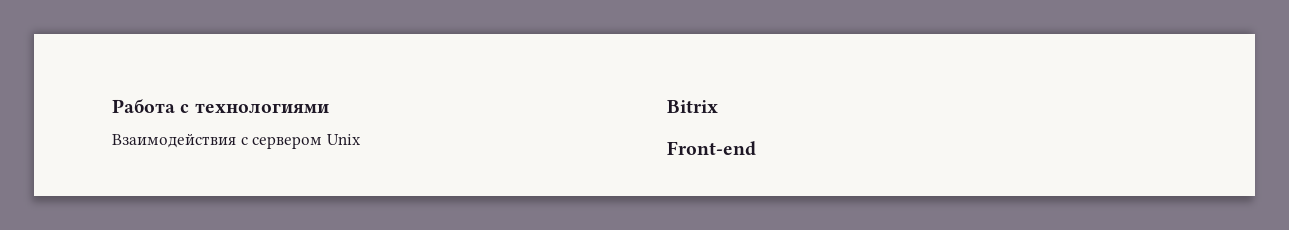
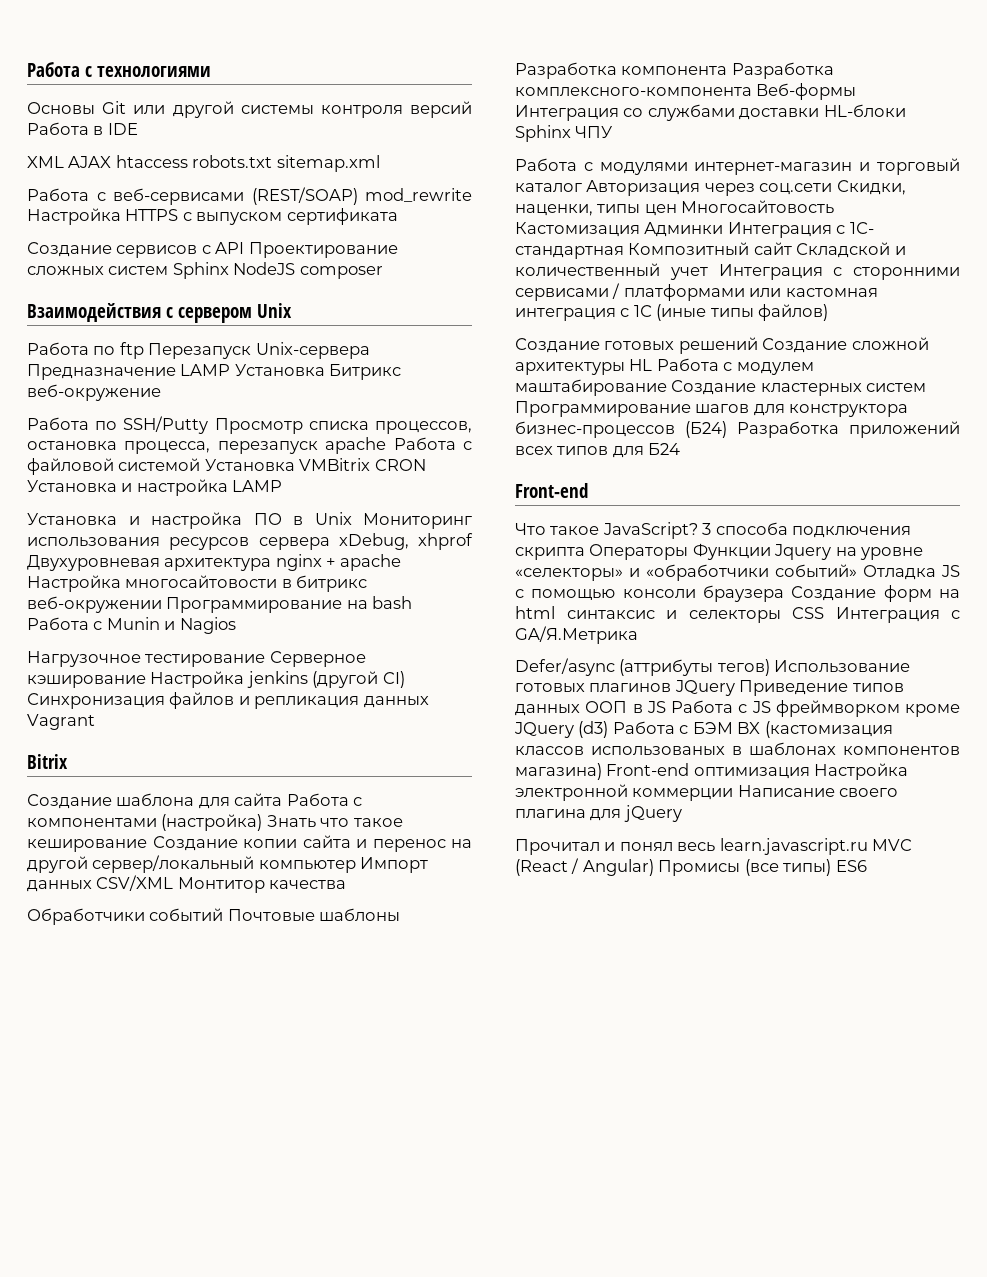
+ Основы Git или другой системы контроля версий Работа в IDE
+ XML AJAX htaccess robots.txt sitemap.xml
+ Работа с веб-сервисами (REST/SOAP) mod_rewrite Настройка HTTPS с выпуском сертификата
+ Создание сервисов с API Проектирование сложных систем Sphinx NodeJS composer
  Взаимодействия с сервером Unix
+ Работа по ftp Перезапуск Unix-сервера Предназначение LAMP Установка Битрикс веб-окружение
+ Работа по SSH/Putty Просмотр списка процессов, остановка процесса, перезапуск apache Работа с файловой системой Установка VMBitrix CRON Установка и настройка LAMP
+ Установка и настройка ПО в Unix Мониторинг использования ресурсов сервера xDebug, xhprof Двухуровневая архитектура nginx + apache Настройка многосайтовости в битрикс веб-окружении Программирование на bash Работа с Munin и Nagios
+ Нагрузочное тестирование Серверное кэширование Настройка jenkins (другой CI) Синхронизация файлов и репликация данных Vagrant
  Bitrix
+ Создание шаблона для сайта Работа с компонентами (настройка) Знать что такое кеширование Создание копии сайта и перенос на другой сервер/локальный компьютер Импорт данных CSV/XML Монтитор качества
+ Обработчики событий Почтовые шаблоны Разработка компонента Разработка комплексного-компонента Веб-формы Интеграция со службами доставки HL-блоки Sphinx ЧПУ
+ Работа с модулями интернет-магазин и торговый каталог Авторизация через соц.сети Скидки, наценки, типы цен Многосайтовость Кастомизация Админки Интеграция с 1С- стандартная Композитный сайт Складской и количественный учет Интеграция с сторонними сервисами / платформами или кастомная интеграция с 1С (иные типы файлов)
+ Создание готовых решений Создание сложной архитектуры HL Работа с модулем маштабирование Создание кластерных систем Программирование шагов для конструктора бизнес-процессов (Б24) Разработка приложений всех типов для Б24
  Front-end
+ Что такое JavaScript? 3 способа подключения скрипта Операторы Функции Jquery на уровне «селекторы» и «обработчики событий» Отладка JS с помощью консоли браузера Создание форм на html синтаксис и селекторы CSS Интеграция с GA/Я.Метрика
+ Defer/async (аттрибуты тегов) Использование готовых плагинов JQuery Приведение типов данных ООП в JS Работа с JS фреймворком кроме JQuery (d3) Работа с БЭМ BX (кастомизация классов использованых в шаблонах компонентов магазина) Front-end оптимизация Настройка электронной коммерции Написание своего плагина для jQuery
+ Прочитал и понял весь learn.javascript.ru MVC (React / Angular) Промисы (все типы) ES6

